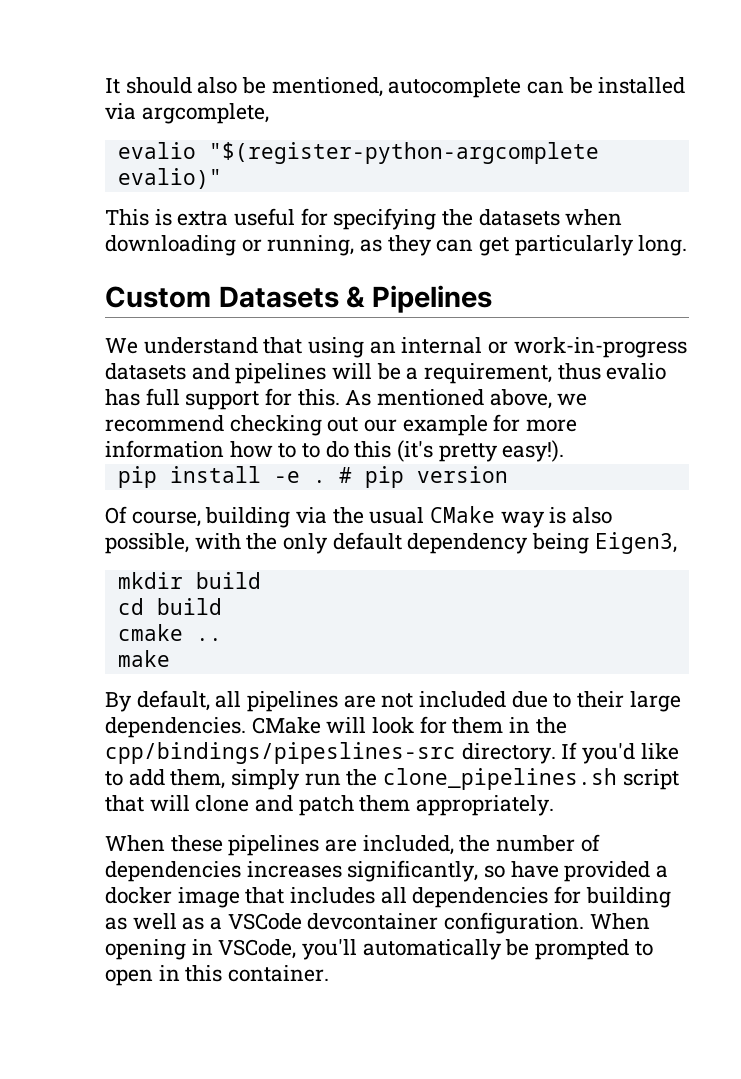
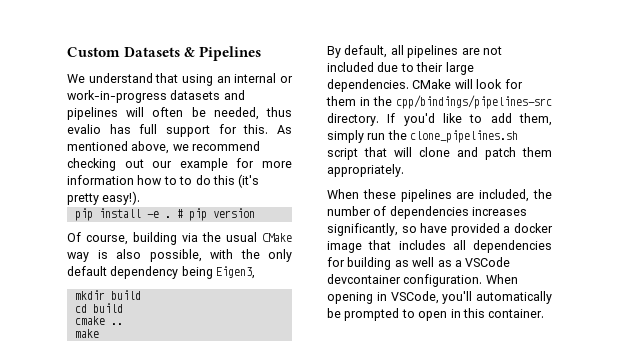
- It should also be mentioned, autocomplete can be installed via argcomplete,
- evalio "$(register-python-argcomplete evalio)"
- This is extra useful for specifying the datasets when downloading or running, as they can get particularly long.
- We understand that using an internal or work-in-progress datasets and pipelines will be a requirement, thus evalio has full support for this.
+ We understand that using an internal or work-in-progress datasets and pipelines will often be needed, thus evalio has full support for this.
- CMake will look for them in the cpp/bindings/pipeslines-src directory.
+ CMake will look for them in the cpp/bindings/pipelines-src directory.

